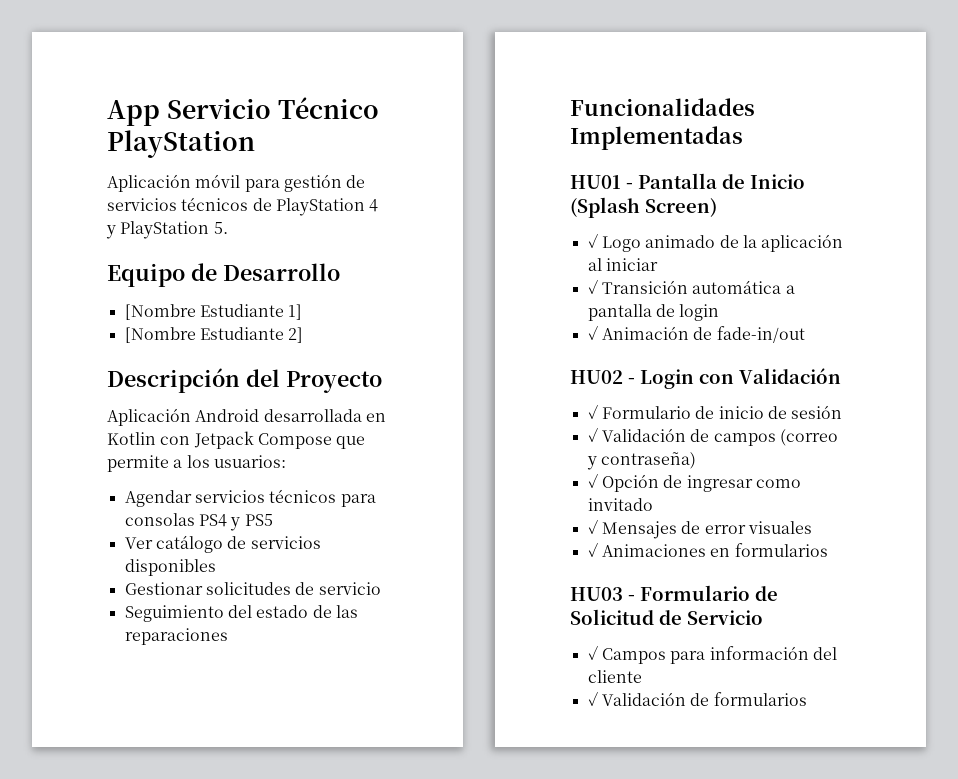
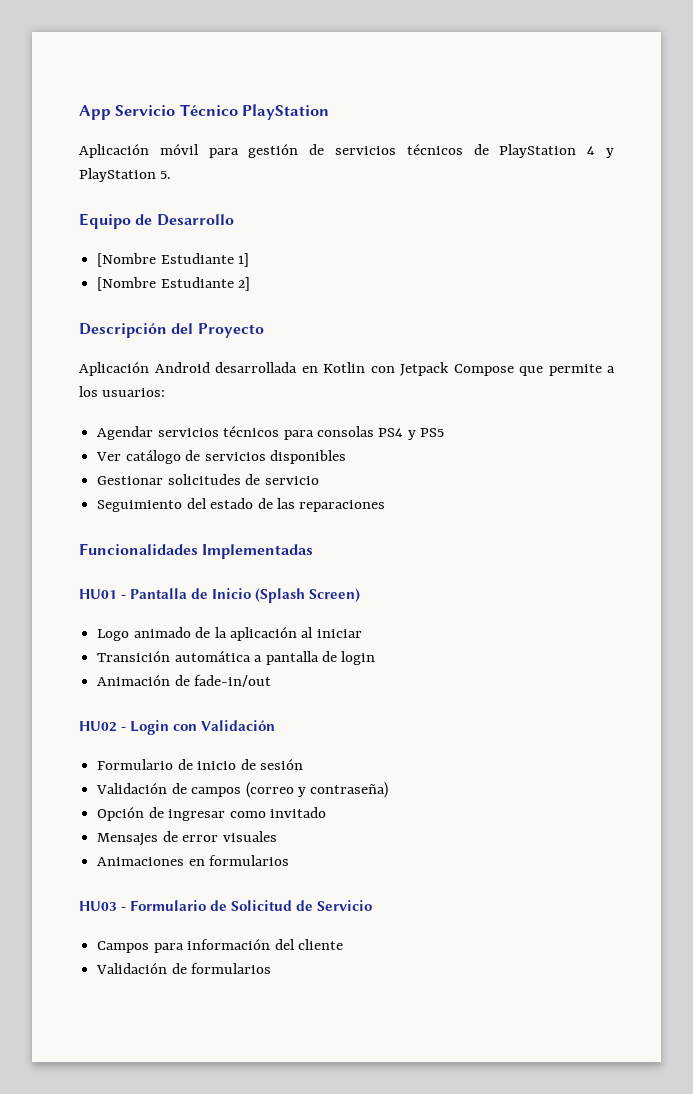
- ✓ Logo animado de la aplicación al iniciar
+ Logo animado de la aplicación al iniciar
- ✓ Transición automática a pantalla de login
+ Transición automática a pantalla de login
- ✓ Animación de fade-in/out
+ Animación de fade-in/out
- ✓ Formulario de inicio de sesión
+ Formulario de inicio de sesión
- ✓ Validación de campos (correo y contraseña)
+ Validación de campos (correo y contraseña)
- ✓ Opción de ingresar como invitado
+ Opción de ingresar como invitado
- ✓ Mensajes de error visuales
+ Mensajes de error visuales
- ✓ Animaciones en formularios
+ Animaciones en formularios
- ✓ Campos para información del cliente
+ Campos para información del cliente
- ✓ Validación de formularios
+ Validación de formularios

